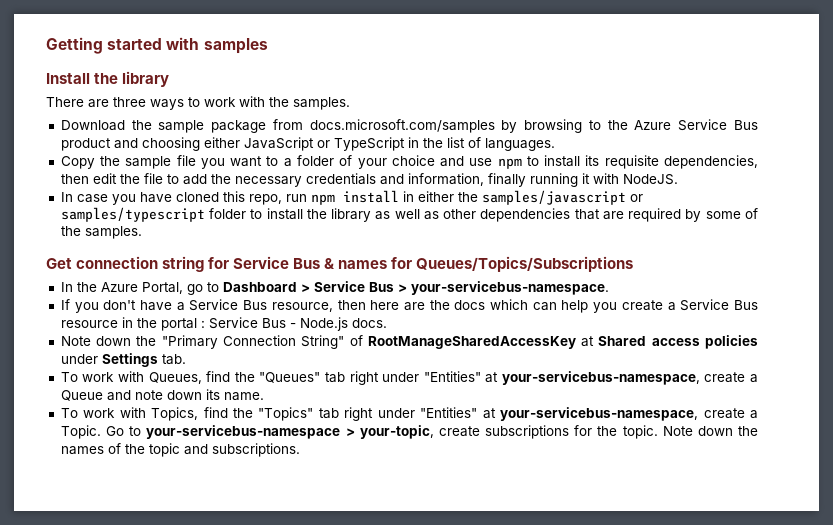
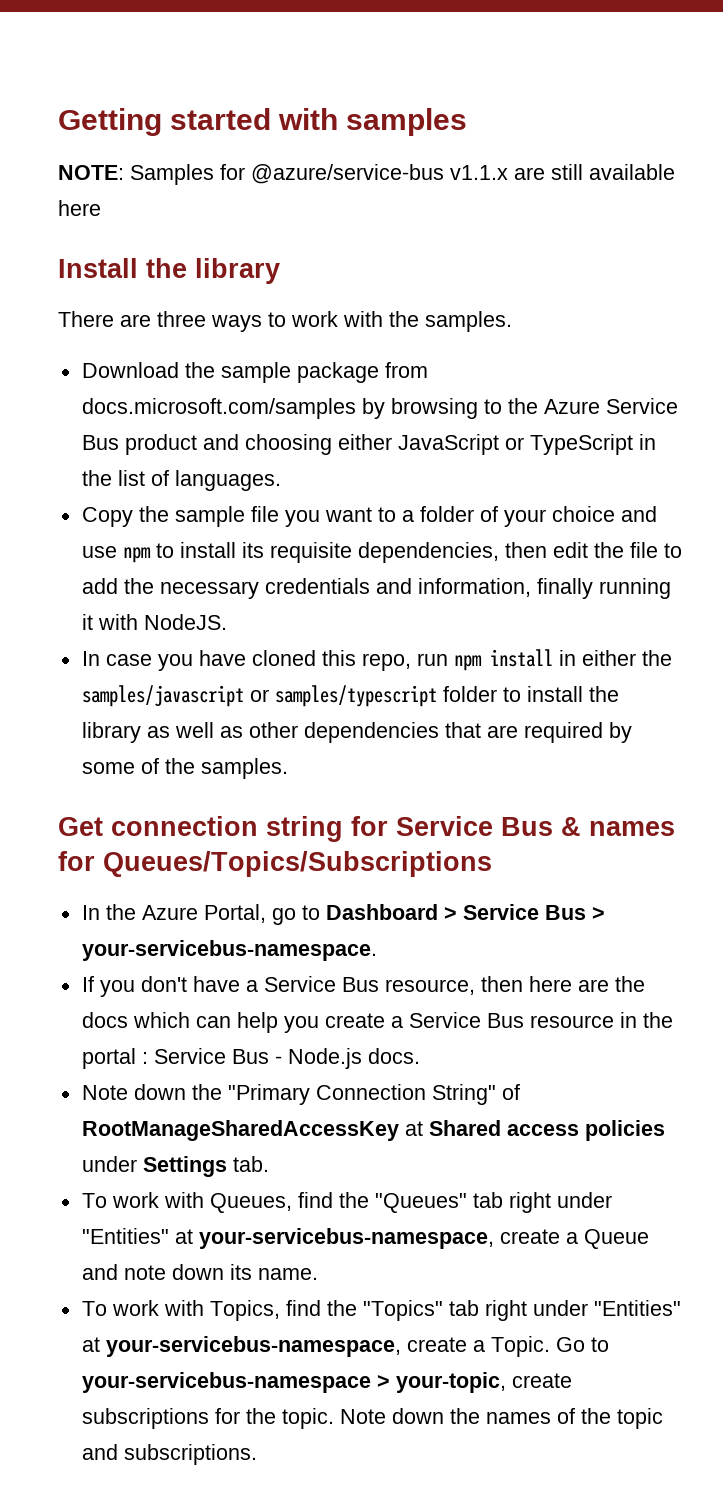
+ NOTE: Samples for @azure/service-bus v1.1.x are still available here

